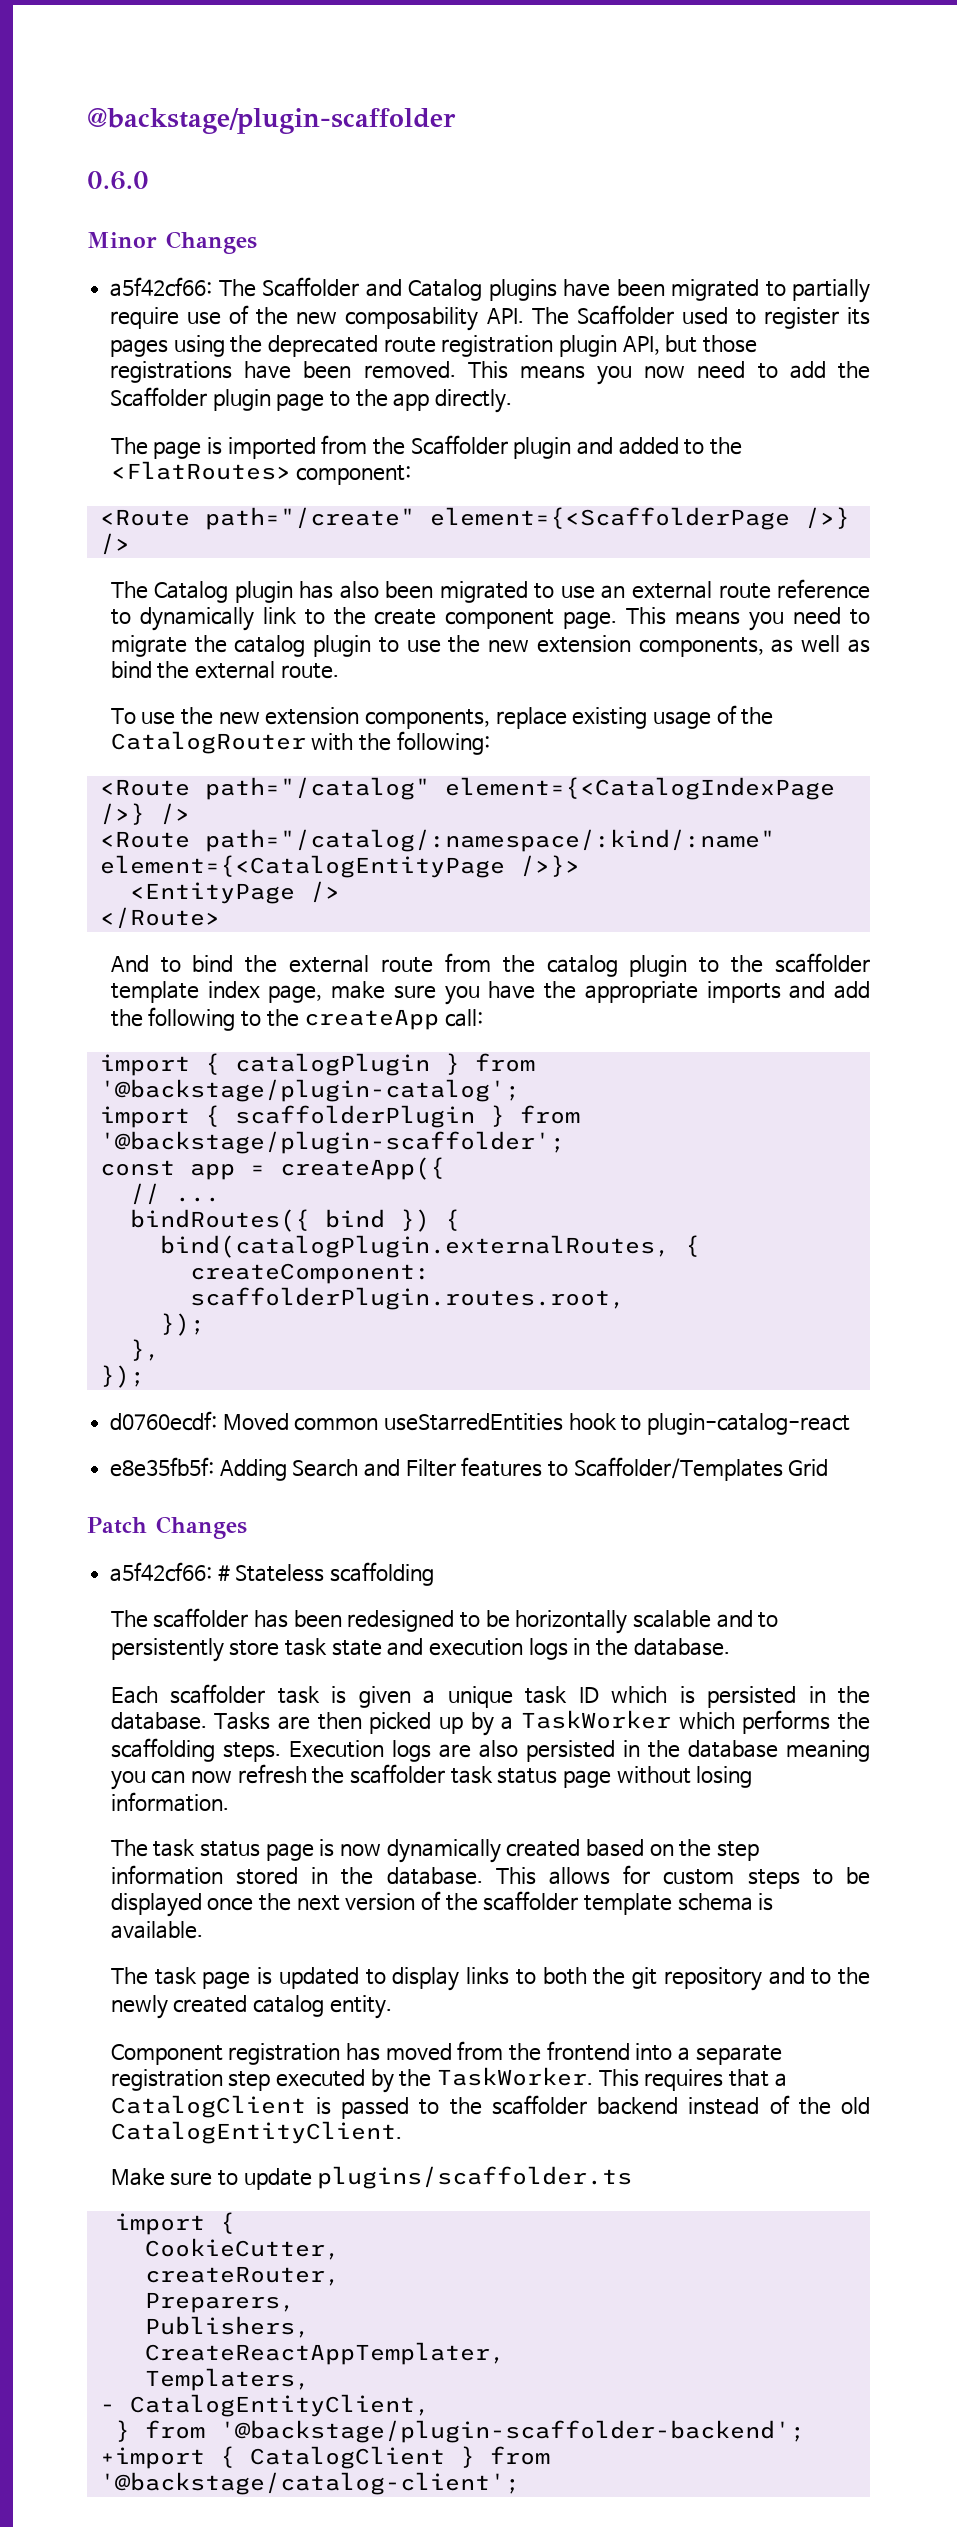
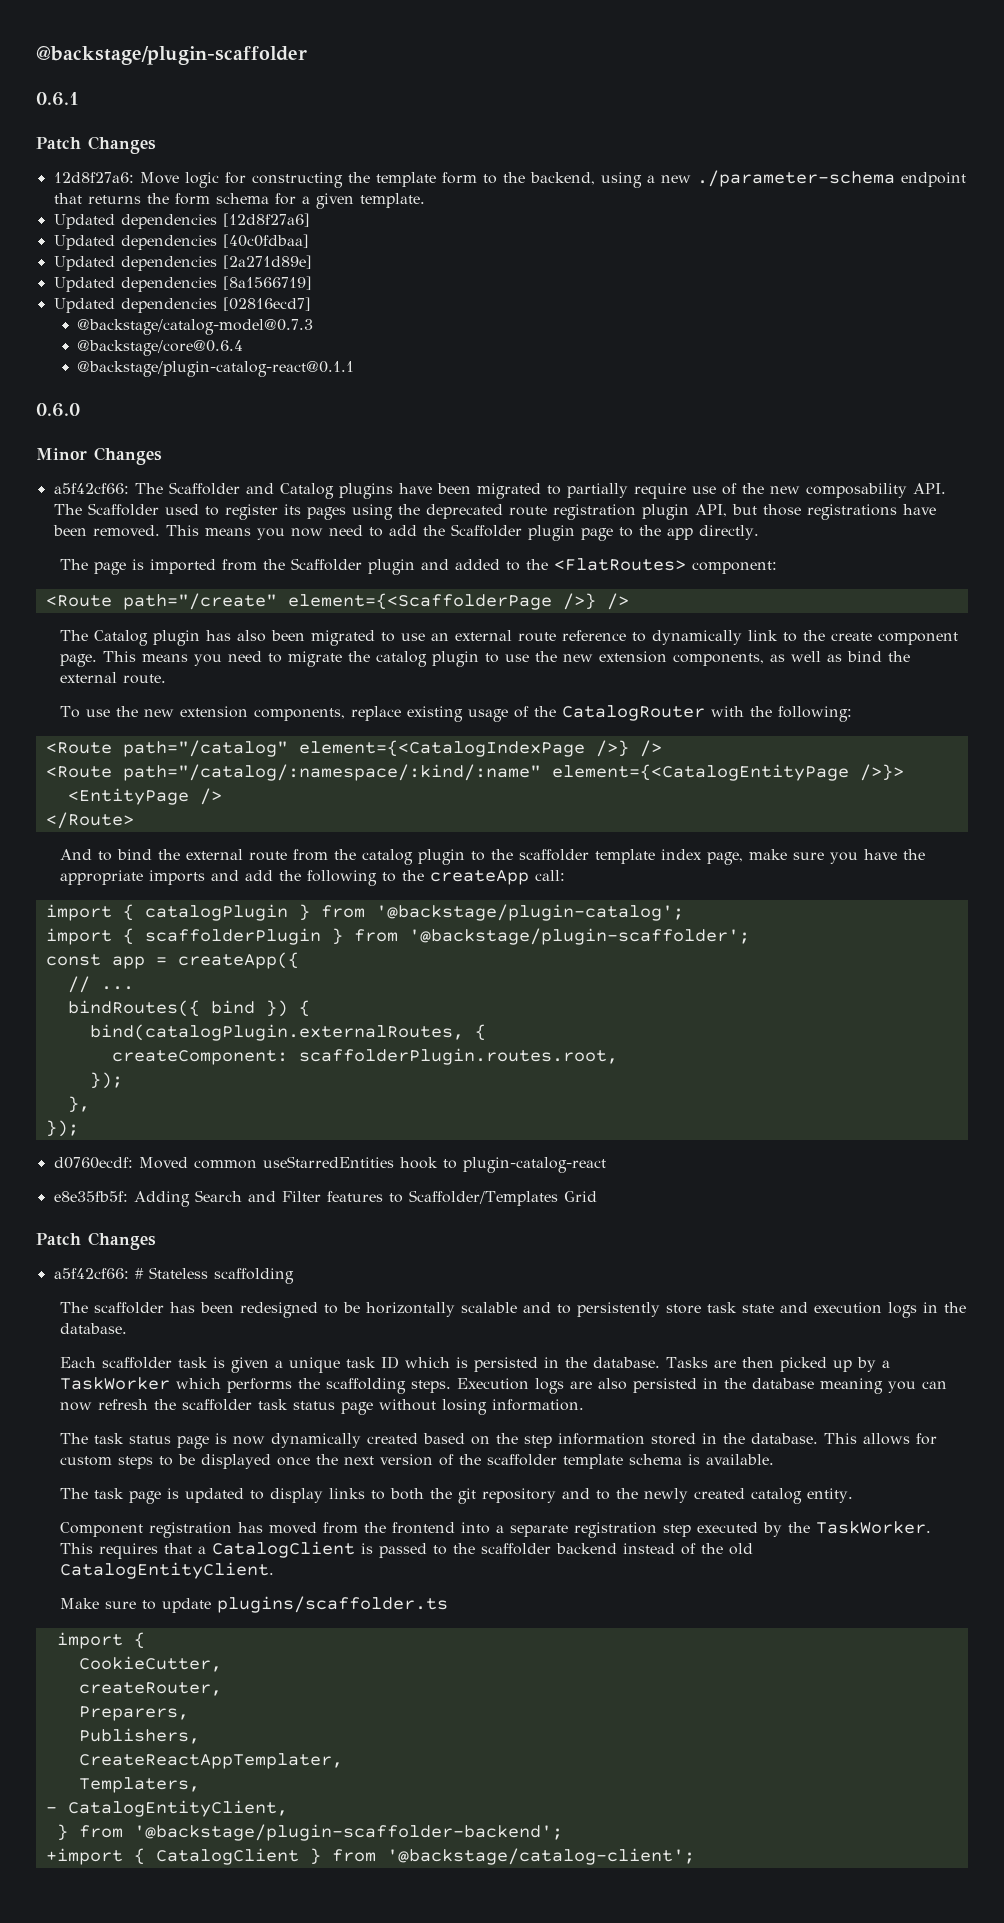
+ 0.6.1
+ Patch Changes
+ 12d8f27a6: Move logic for constructing the template form to the backend, using a new ./parameter-schema endpoint that returns the form schema for a given template.
+ Updated dependencies [12d8f27a6]
+ Updated dependencies [40c0fdbaa]
+ Updated dependencies [2a271d89e]
+ Updated dependencies [8a1566719]
+ Updated dependencies [02816ecd7]
+ @backstage/catalog-model@0.7.3
+ @backstage/core@0.6.4
+ @backstage/plugin-catalog-react@0.1.1

